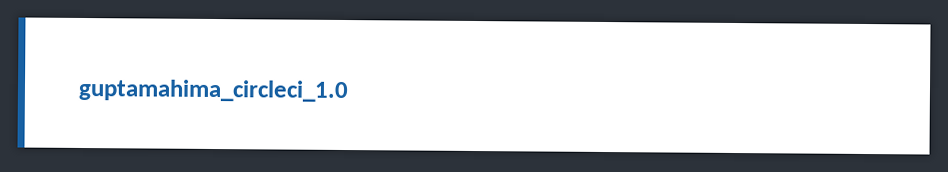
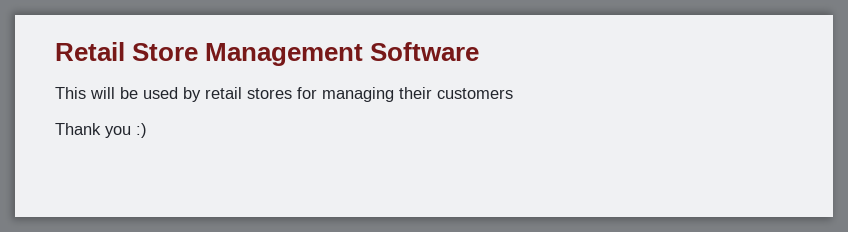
- guptamahima_circleci_1.0
+ Retail Store Management Software
+ This will be used by retail stores for managing their customers
+ Thank you :)

